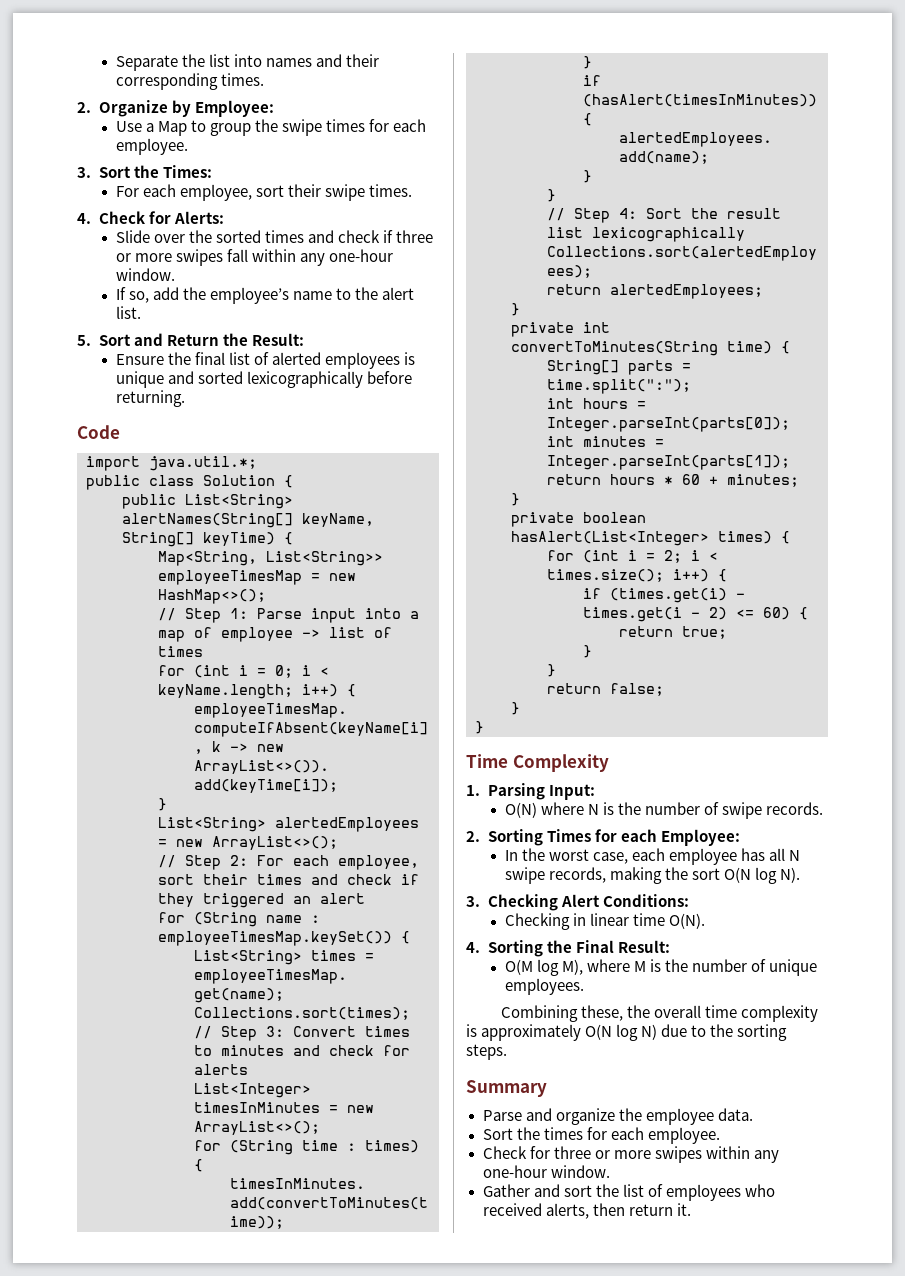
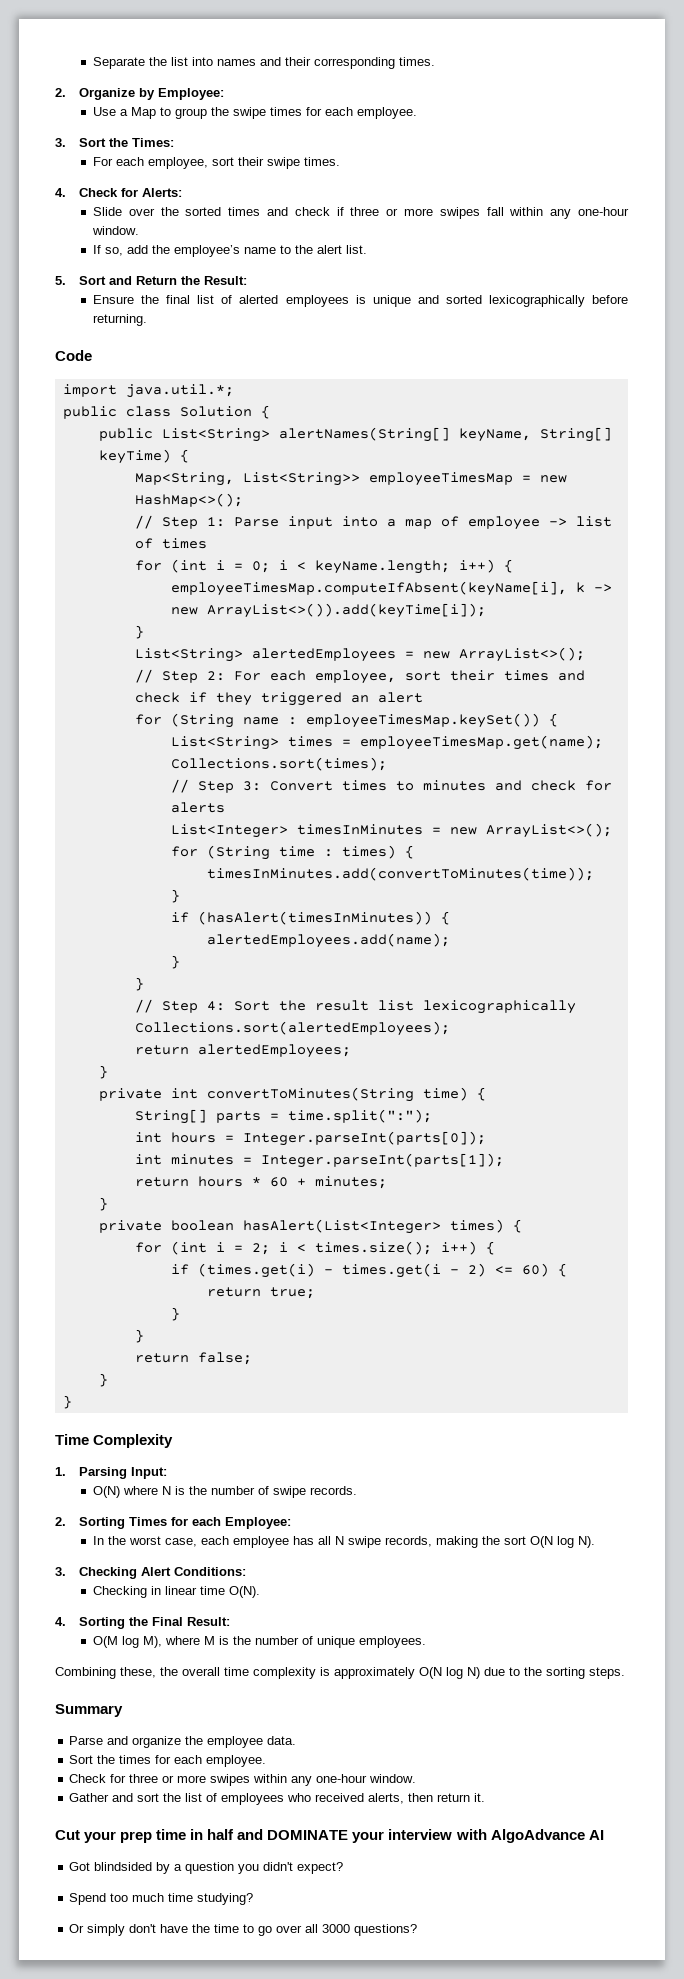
+ Cut your prep time in half and DOMINATE your interview with AlgoAdvance AI
+ Got blindsided by a question you didn't expect?
+ Spend too much time studying?
+ Or simply don't have the time to go over all 3000 questions?

